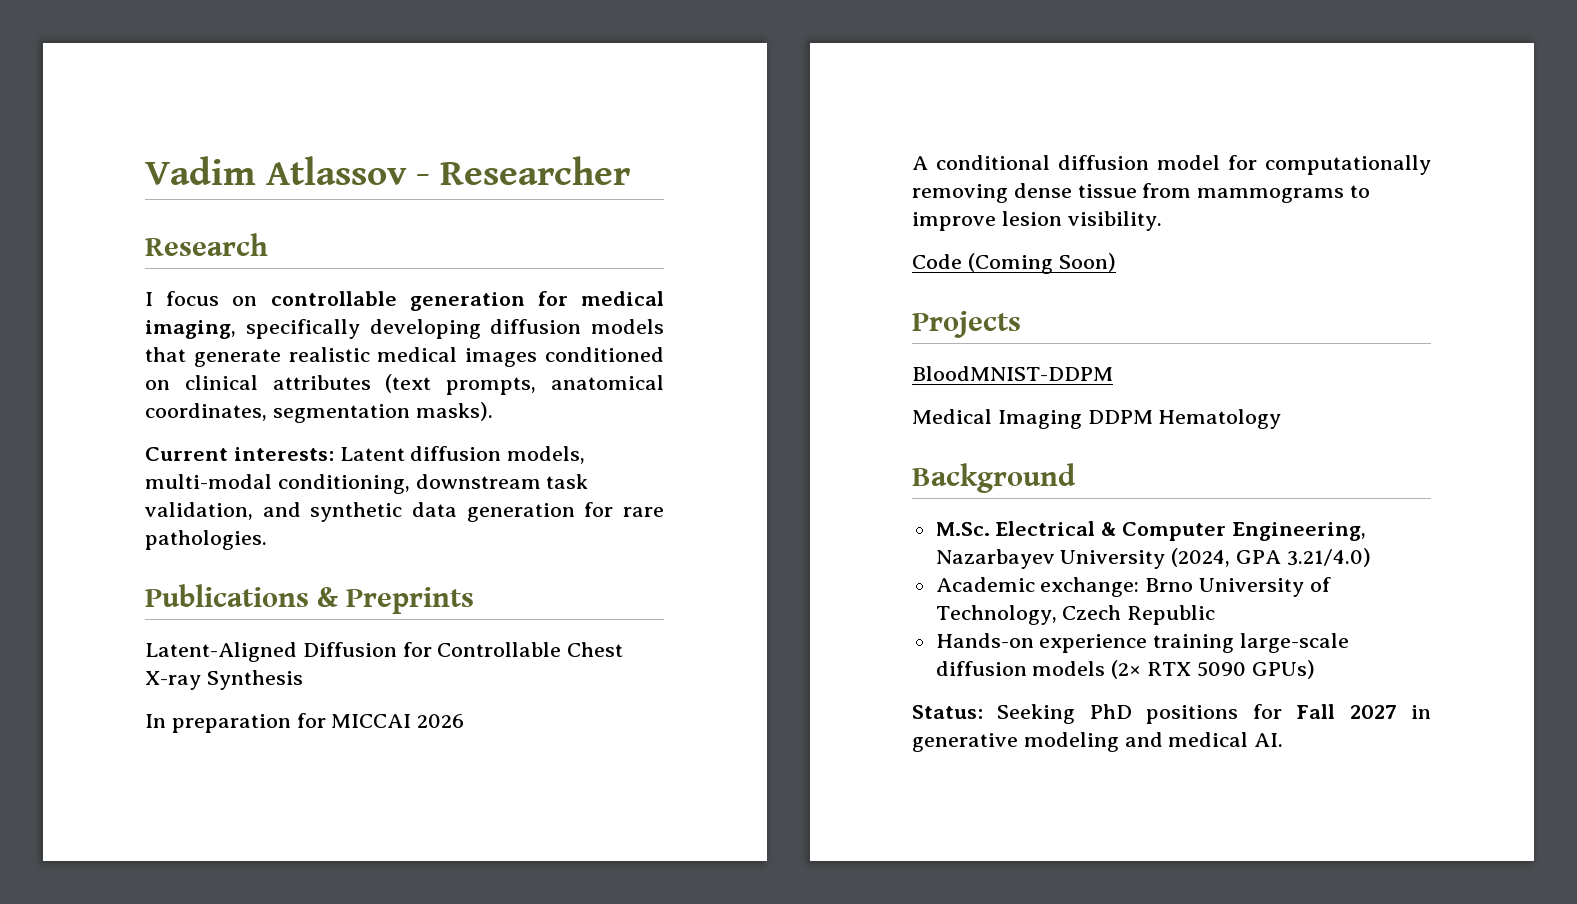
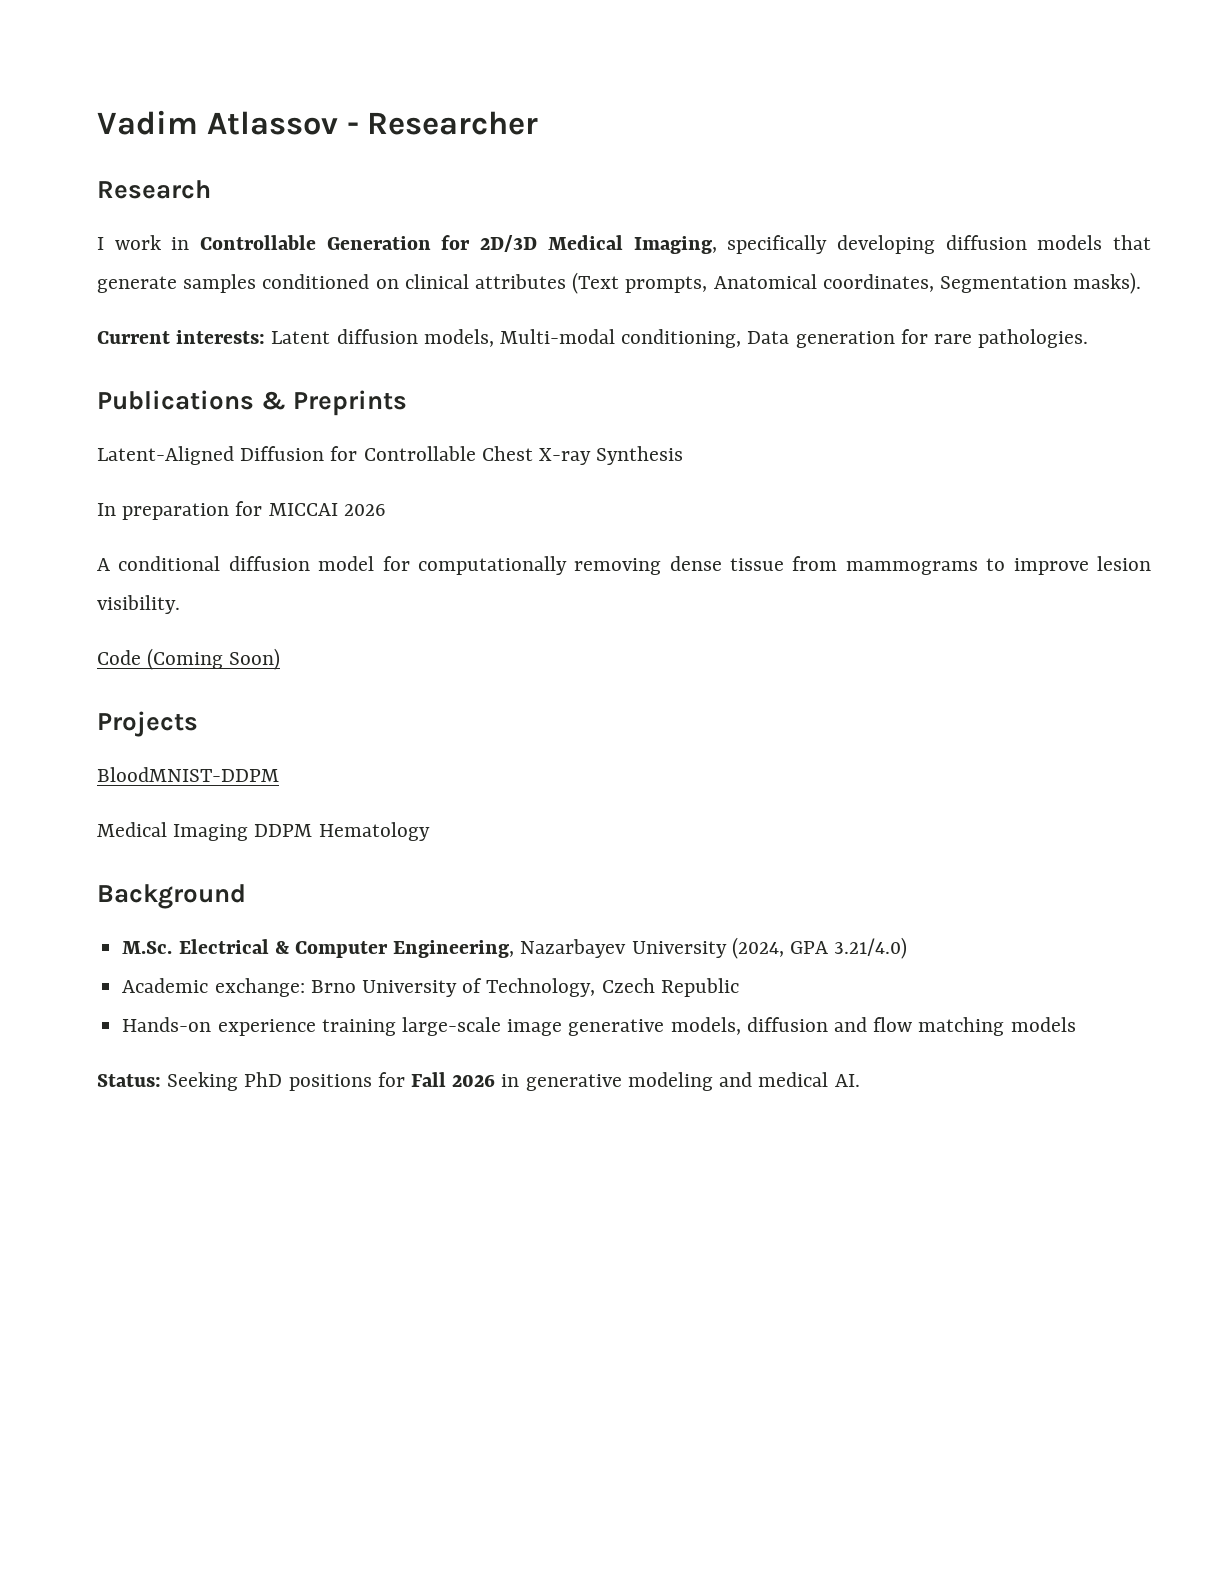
- I focus on controllable generation for medical imaging, specifically developing diffusion models that generate realistic medical images conditioned on clinical attributes (text prompts, anatomical coordinates, segmentation masks).
+ I work in Controllable Generation for 2D/3D Medical Imaging, specifically developing diffusion models that generate samples conditioned on clinical attributes (Text prompts, Anatomical coordinates, Segmentation masks).
- Current interests: Latent diffusion models, multi-modal conditioning, downstream task validation, and synthetic data generation for rare pathologies.
+ Current interests: Latent diffusion models, Multi-modal conditioning, Data generation for rare pathologies.
- Hands-on experience training large-scale diffusion models (2× RTX 5090 GPUs)
+ Hands-on experience training large-scale image generative models, diffusion and flow matching models
- Status: Seeking PhD positions for Fall 2027 in generative modeling and medical AI.
+ Status: Seeking PhD positions for Fall 2026 in generative modeling and medical AI.

